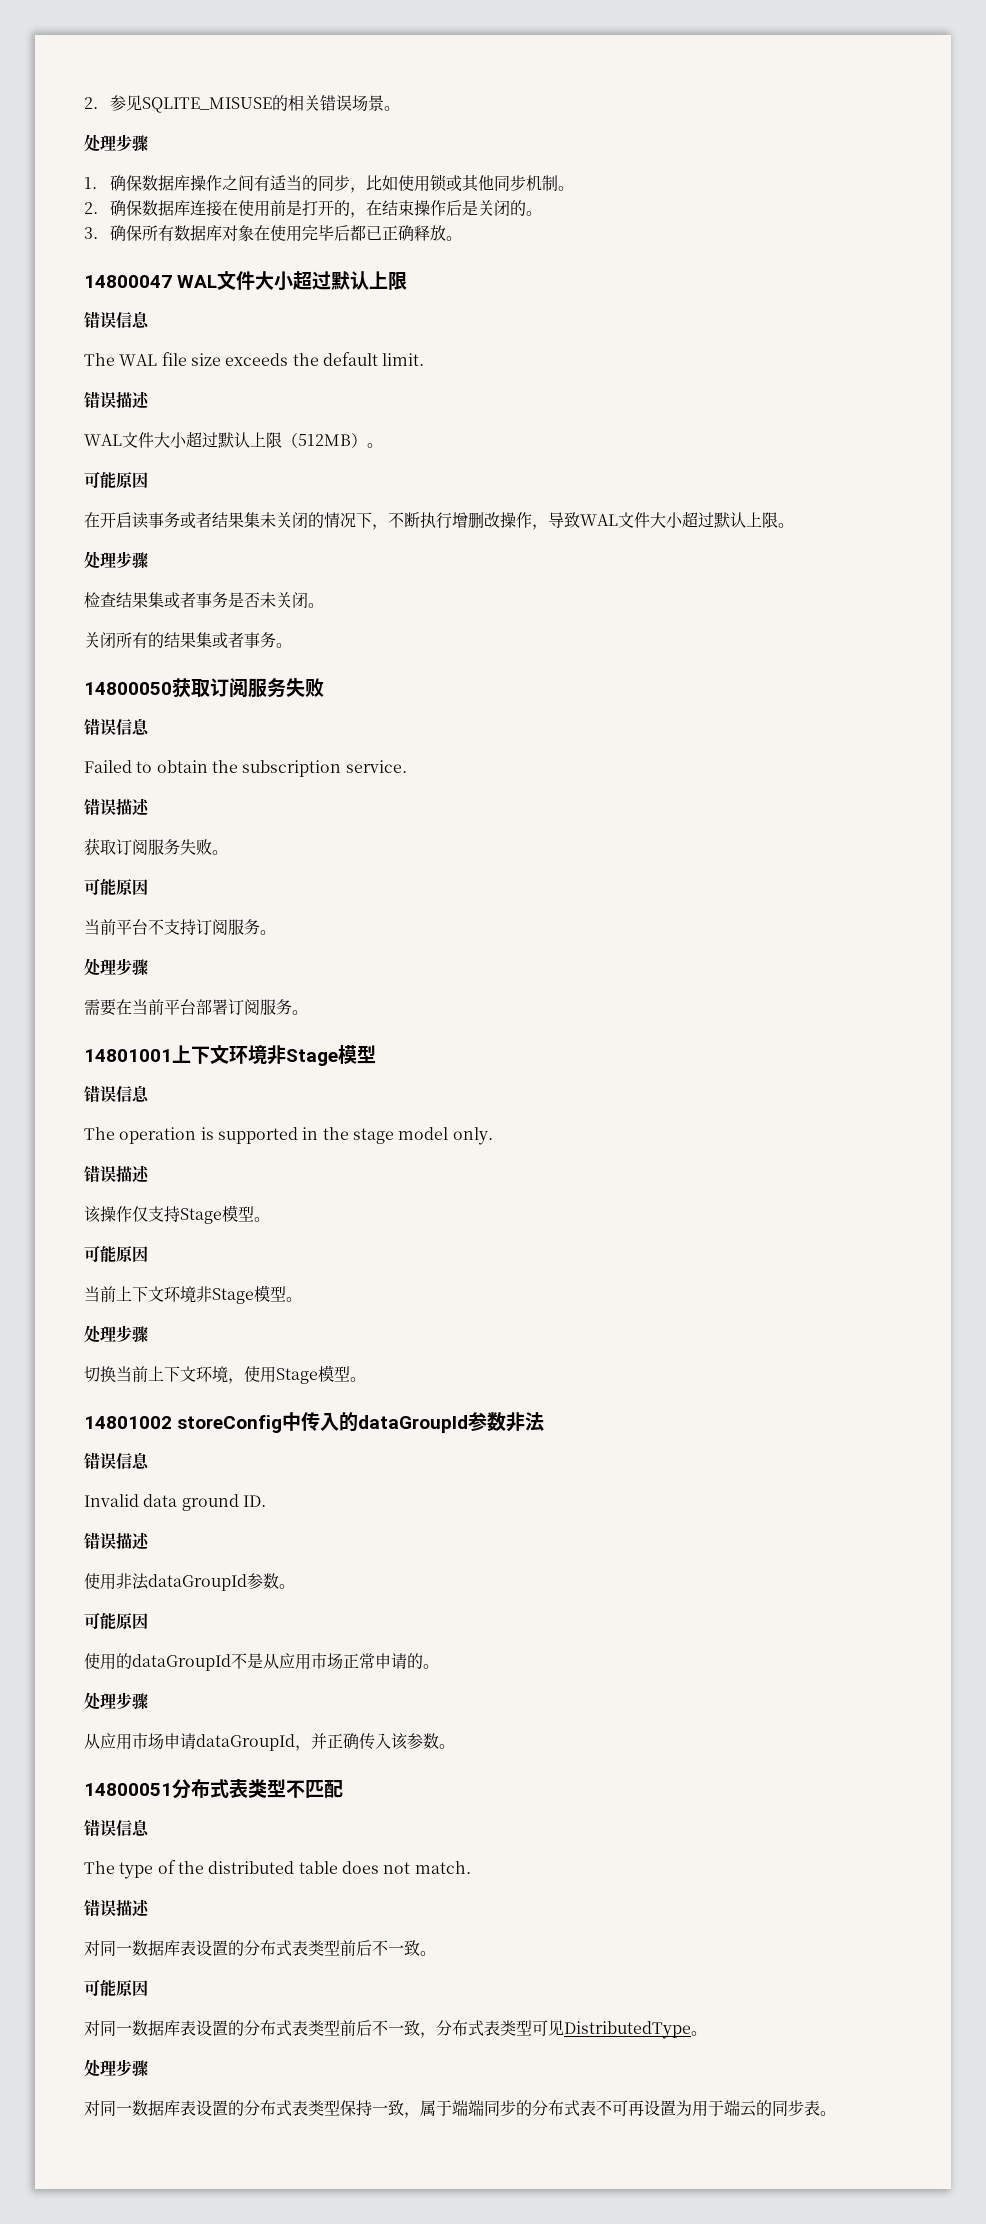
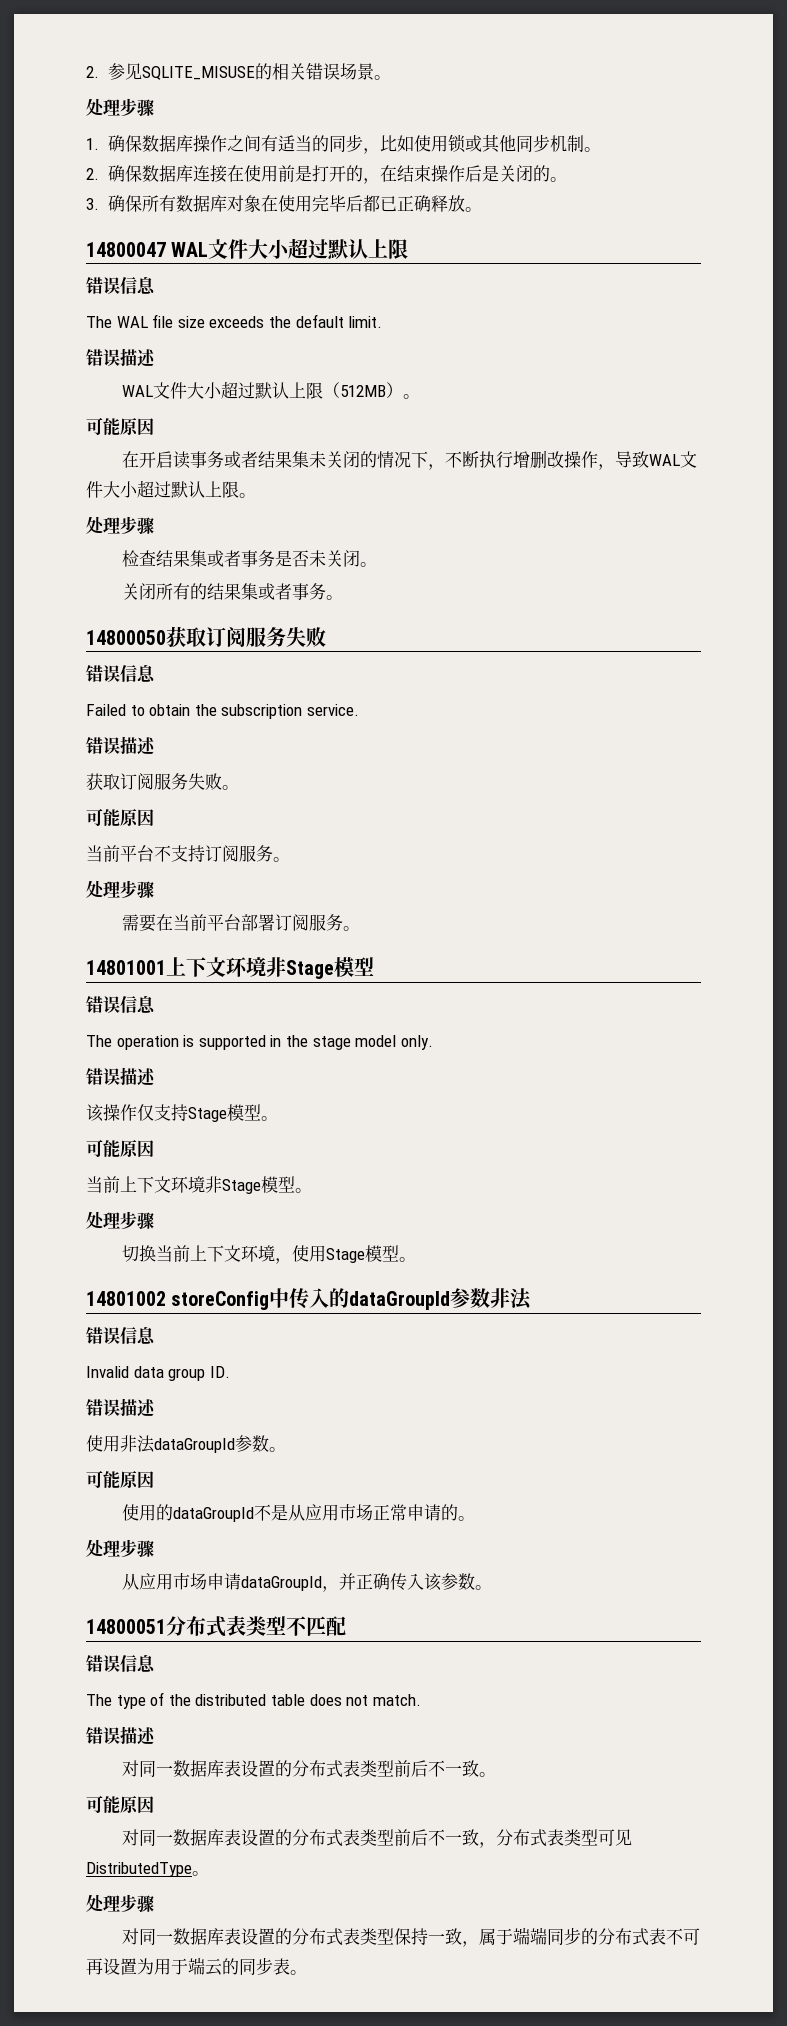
- Invalid data ground ID.
+ Invalid data group ID.

